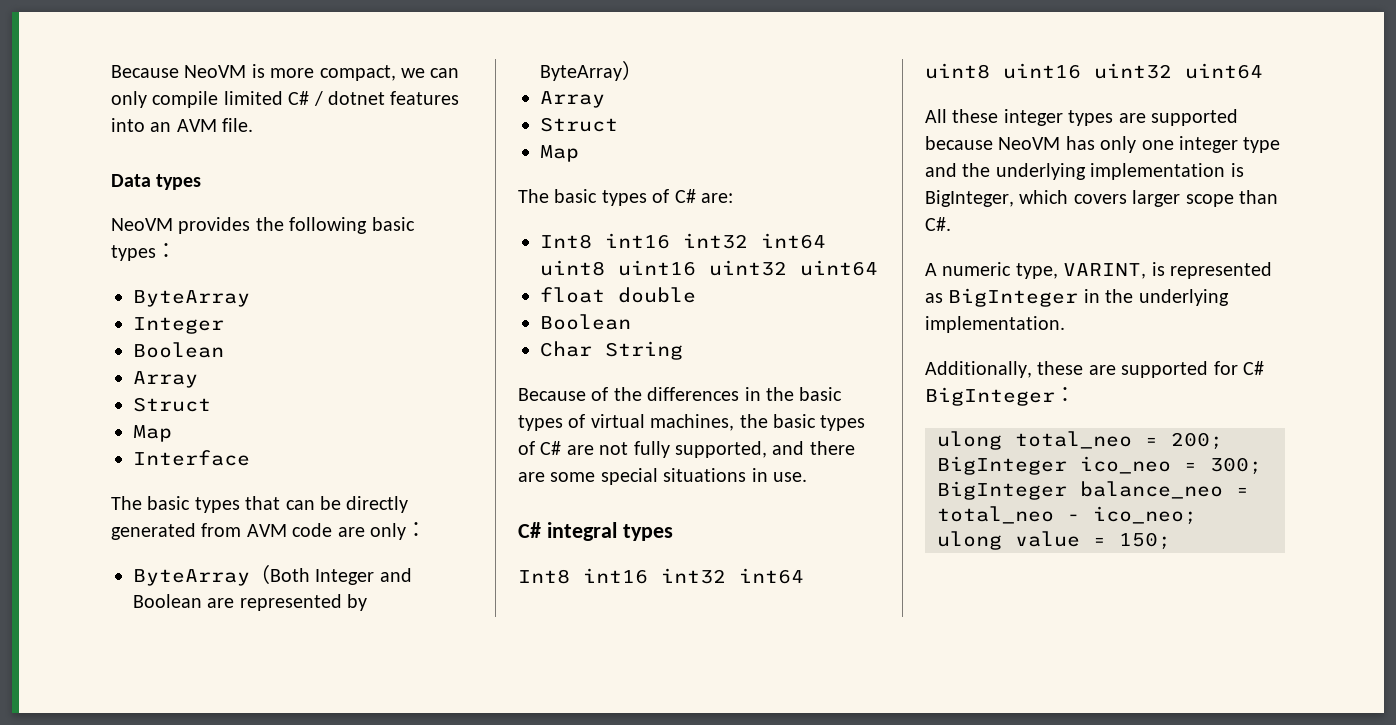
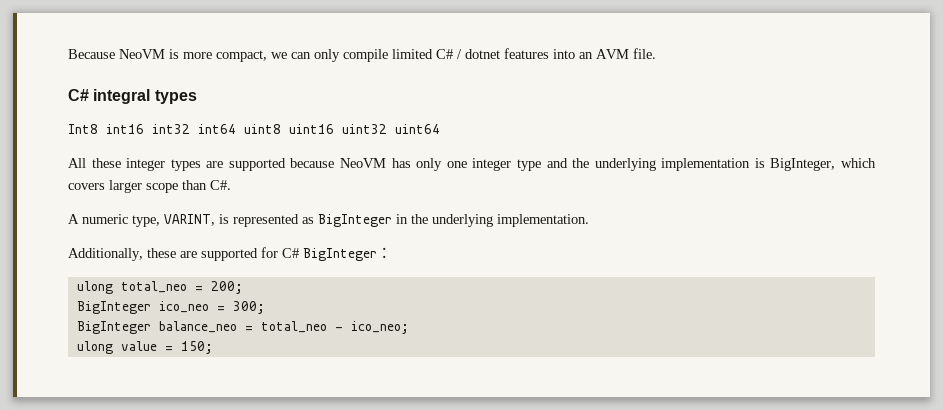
- Data types
- NeoVM provides the following basic types：
- ByteArray
- Integer
- Boolean
- Array
- Struct
- Map
- Interface
- The basic types that can be directly generated from AVM code are only：
- ByteArray（Both Integer and Boolean are represented by ByteArray）
- Array
- Struct
- Map
- The basic types of C# are:
- Int8 int16 int32 int64 uint8 uint16 uint32 uint64
- float double
- Boolean
- Char String
- Because of the differences in the basic types of virtual machines, the basic types of C# are not fully supported, and there are some special situations in use.

